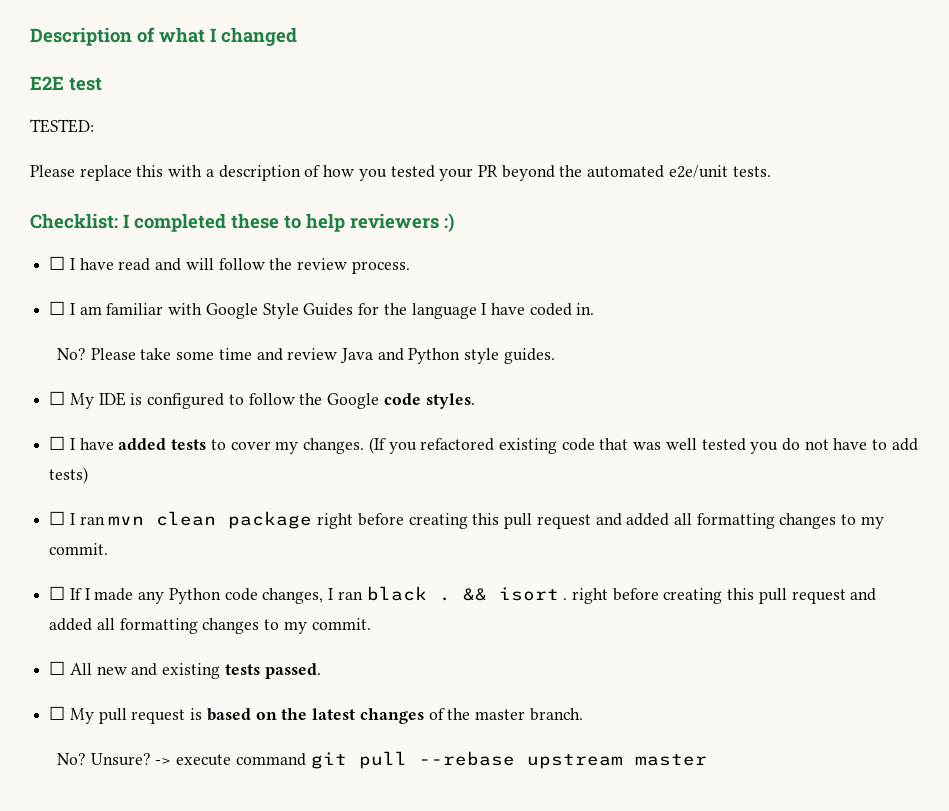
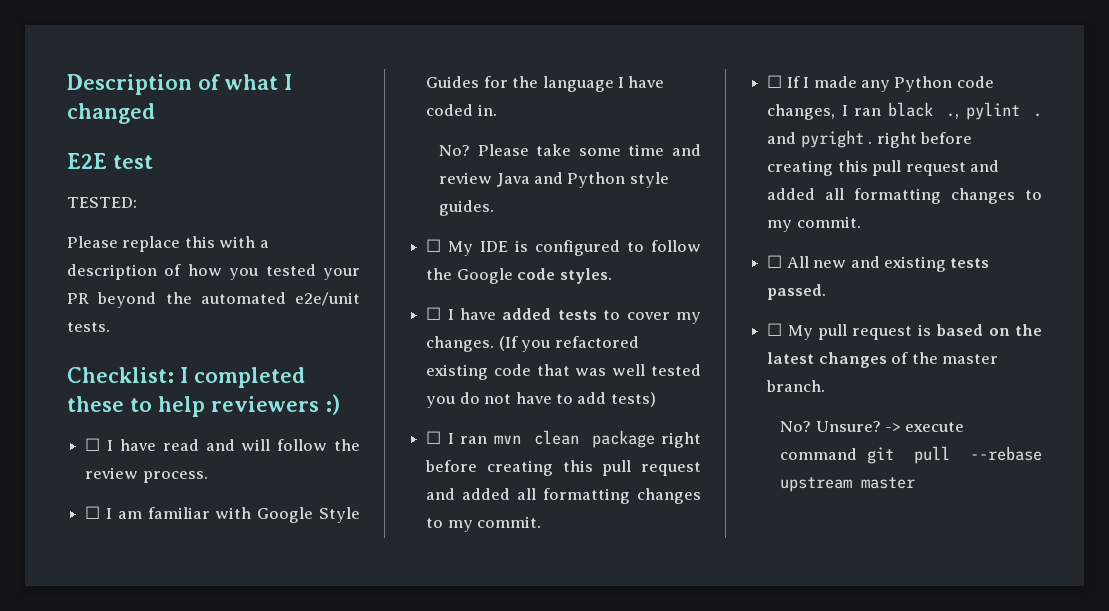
- ☐ If I made any Python code changes, I ran black . && isort . right before creating this pull request and added all formatting changes to my commit.
+ ☐ If I made any Python code changes, I ran black ., pylint . and pyright . right before creating this pull request and added all formatting changes to my commit.

